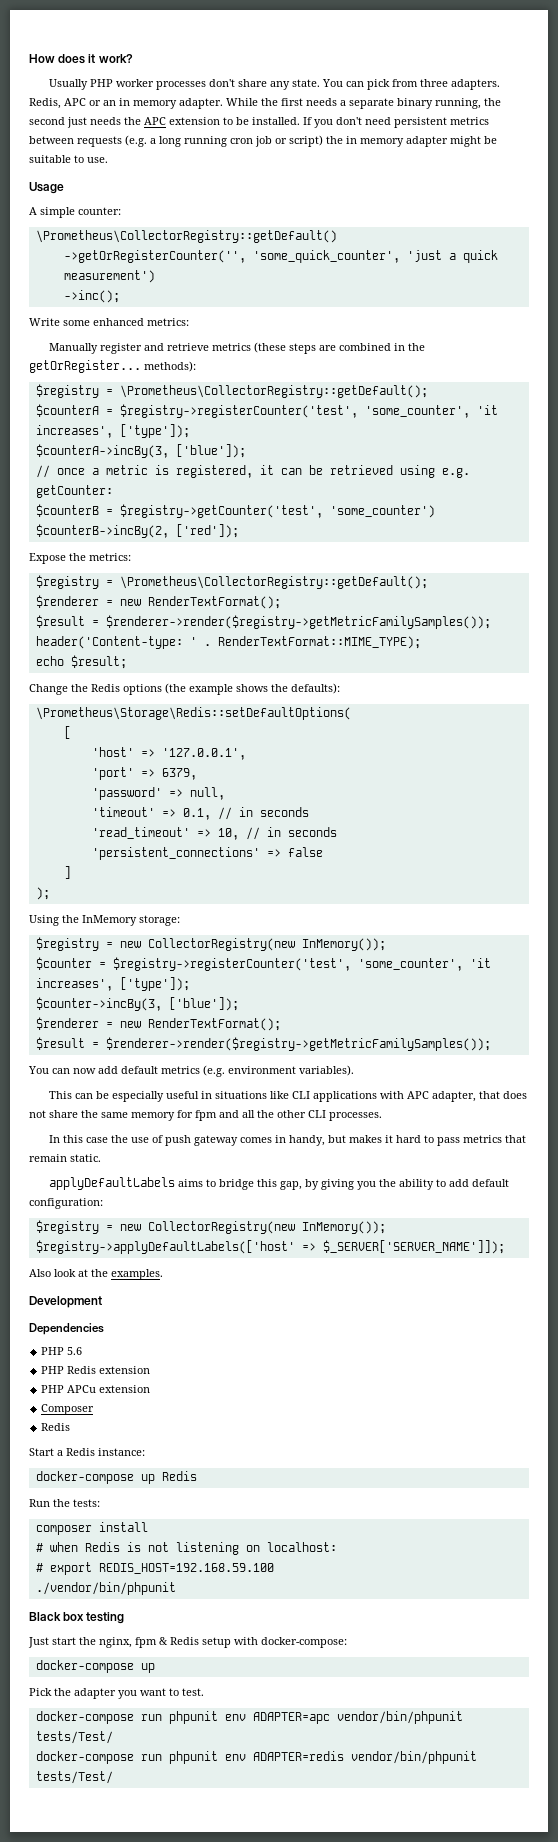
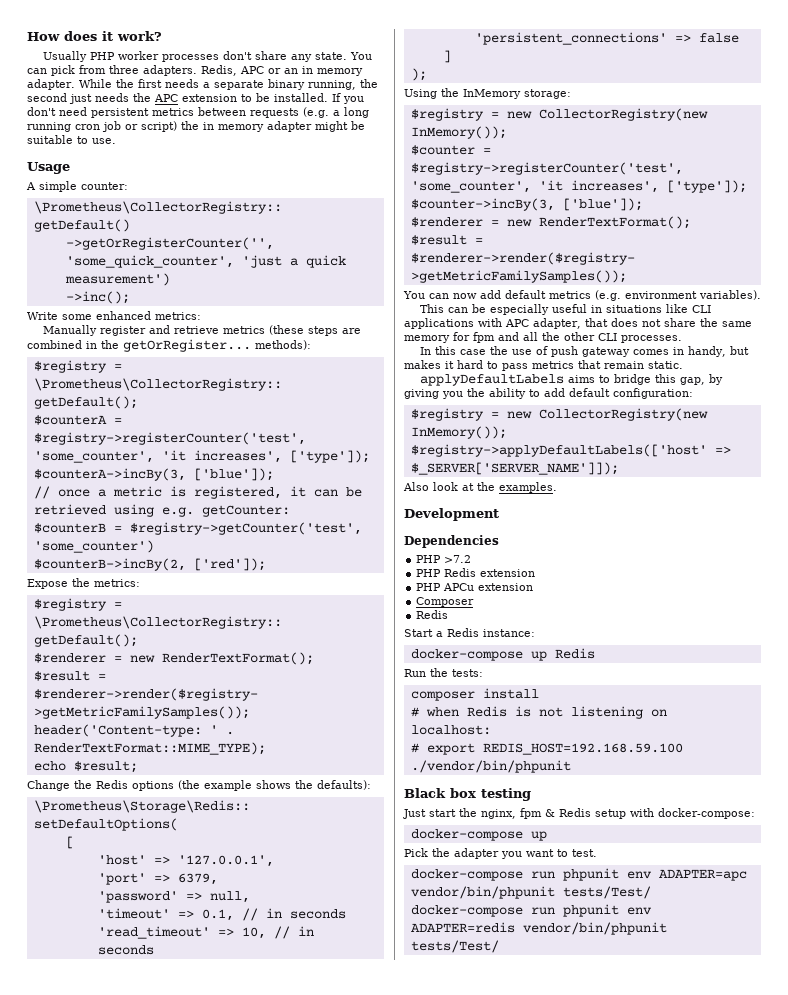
- PHP 5.6
+ PHP >7.2

